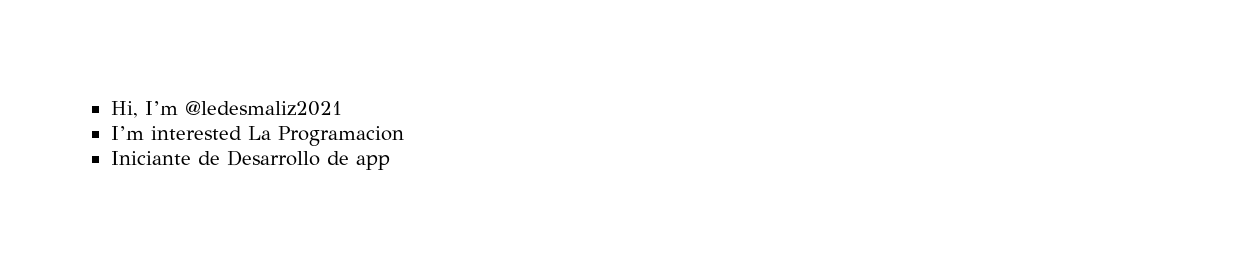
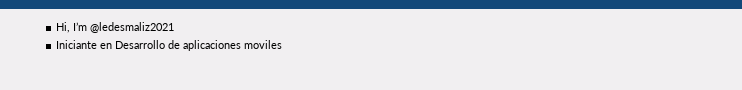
- I’m interested La Programacion
- Iniciante de Desarrollo de app
+ Iniciante en Desarrollo de aplicaciones moviles

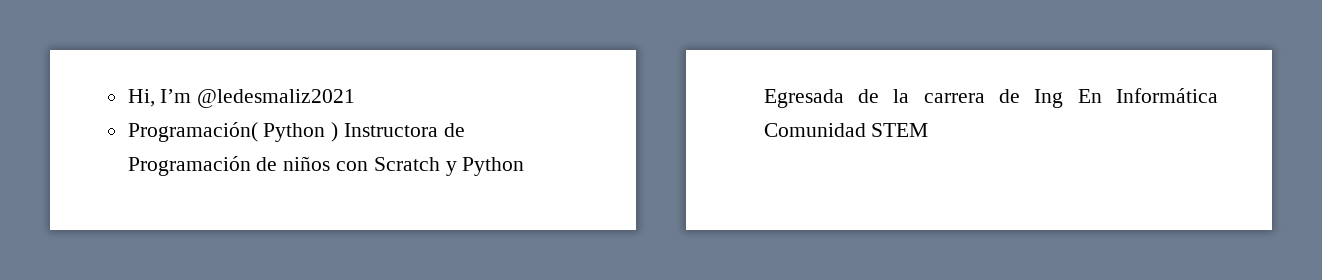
- Iniciante en Desarrollo de aplicaciones moviles
+ Programación( Python ) Instructora de Programación de niños con Scratch y Python Egresada de la carrera de Ing En Informática Comunidad STEM

